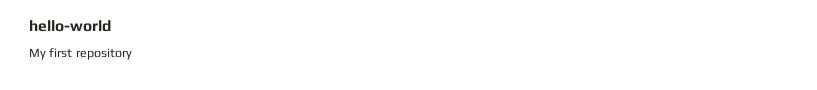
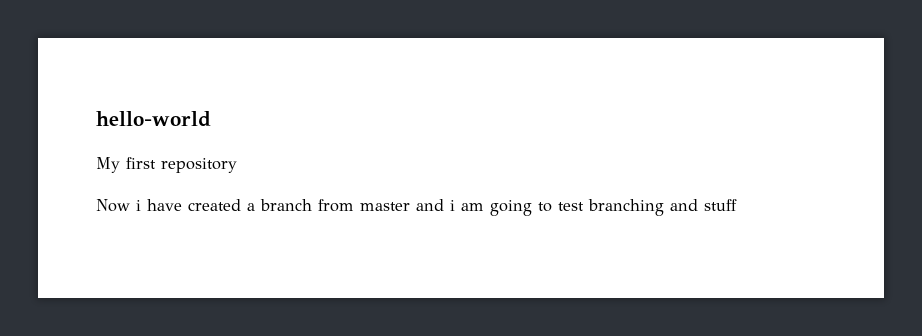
+ Now i have created a branch from master and i am going to test branching and stuff

